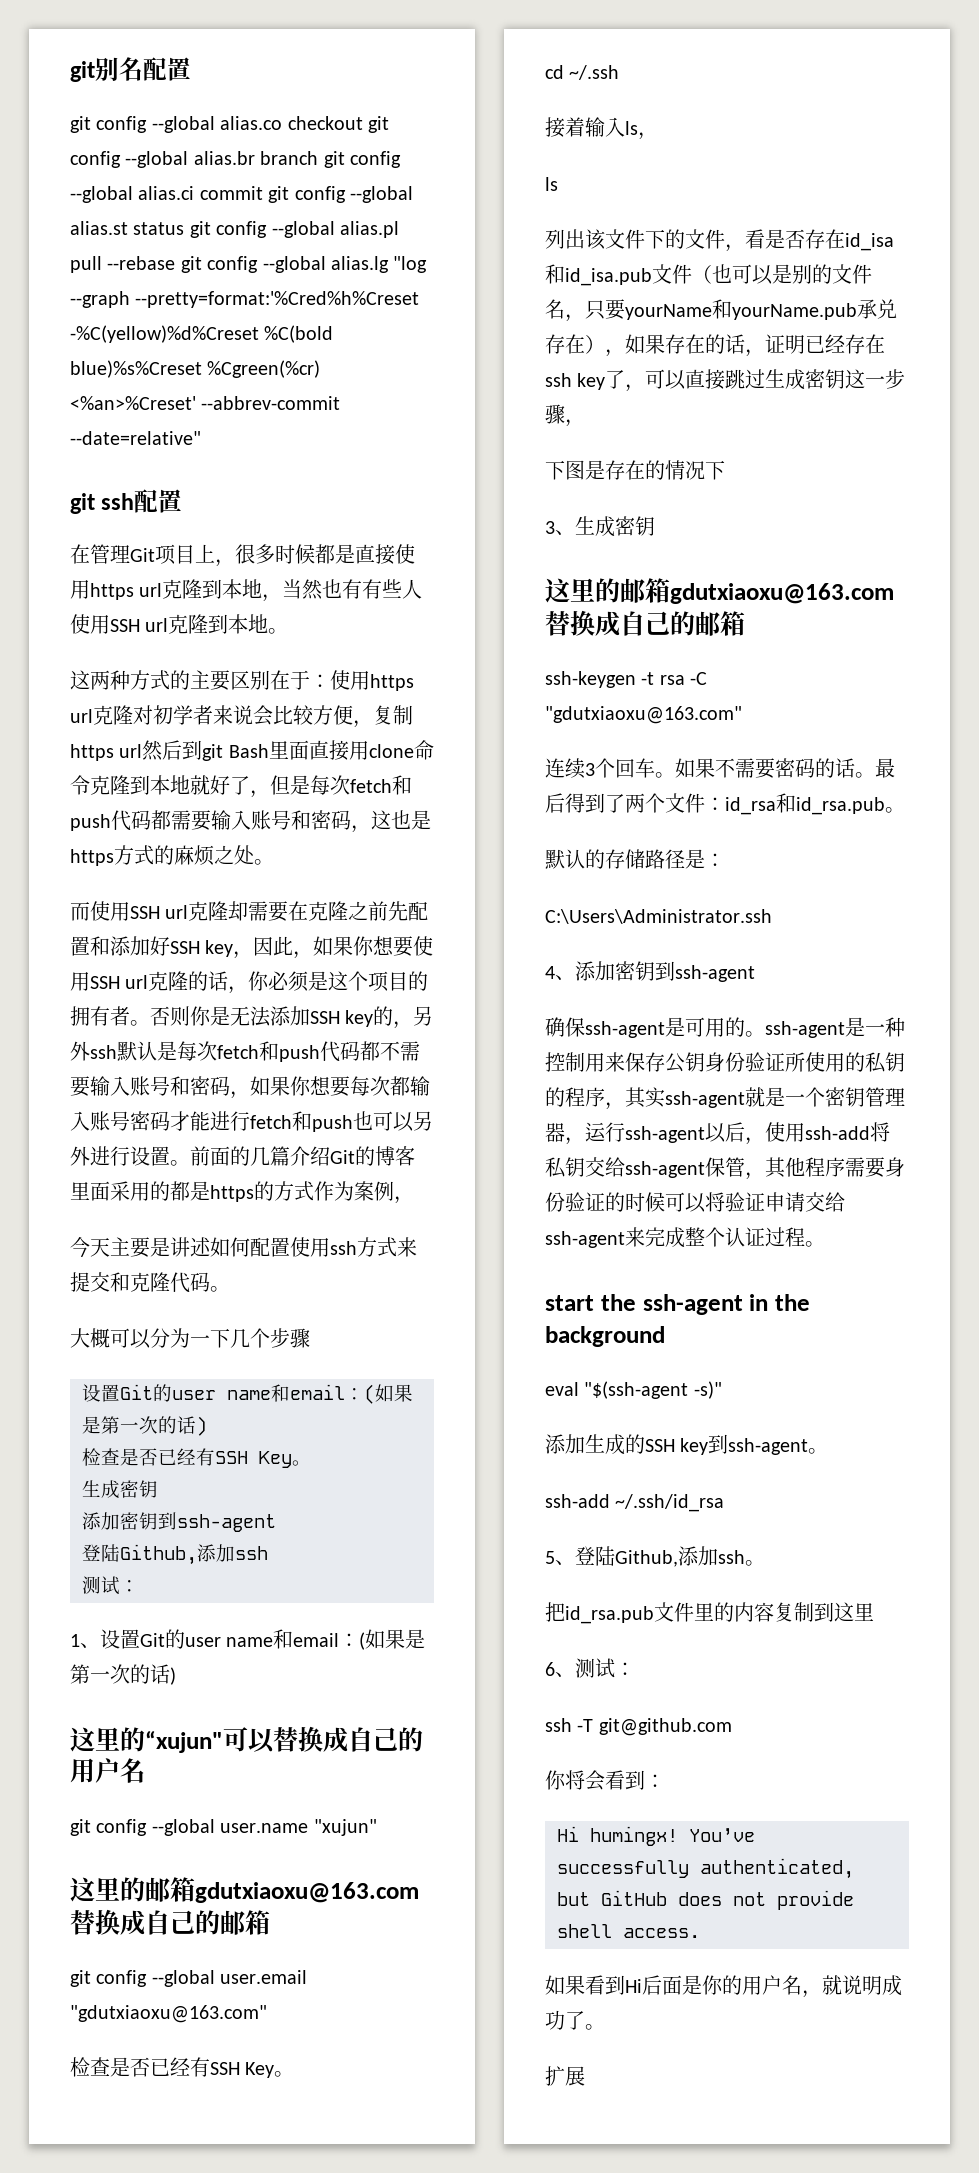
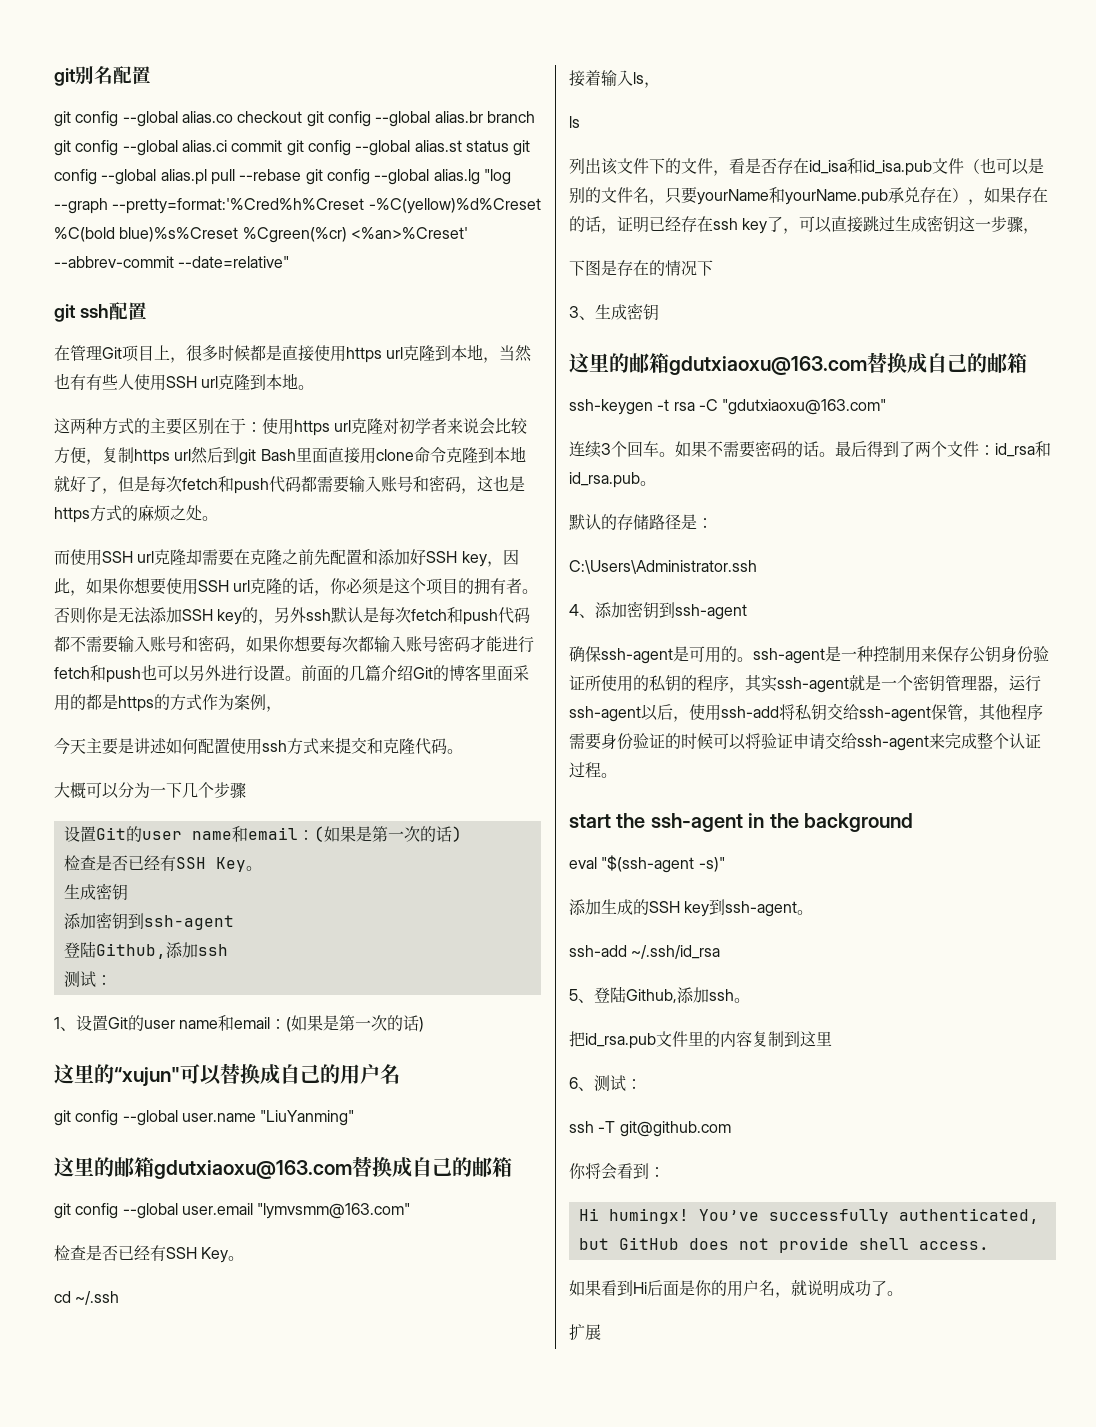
- git config --global user.name "xujun"
+ git config --global user.name "LiuYanming"
- git config --global user.email "gdutxiaoxu@163.com"
+ git config --global user.email "lymvsmm@163.com"

